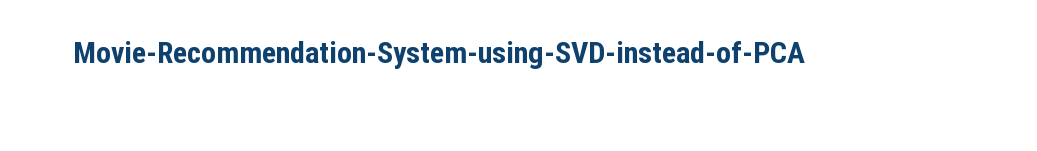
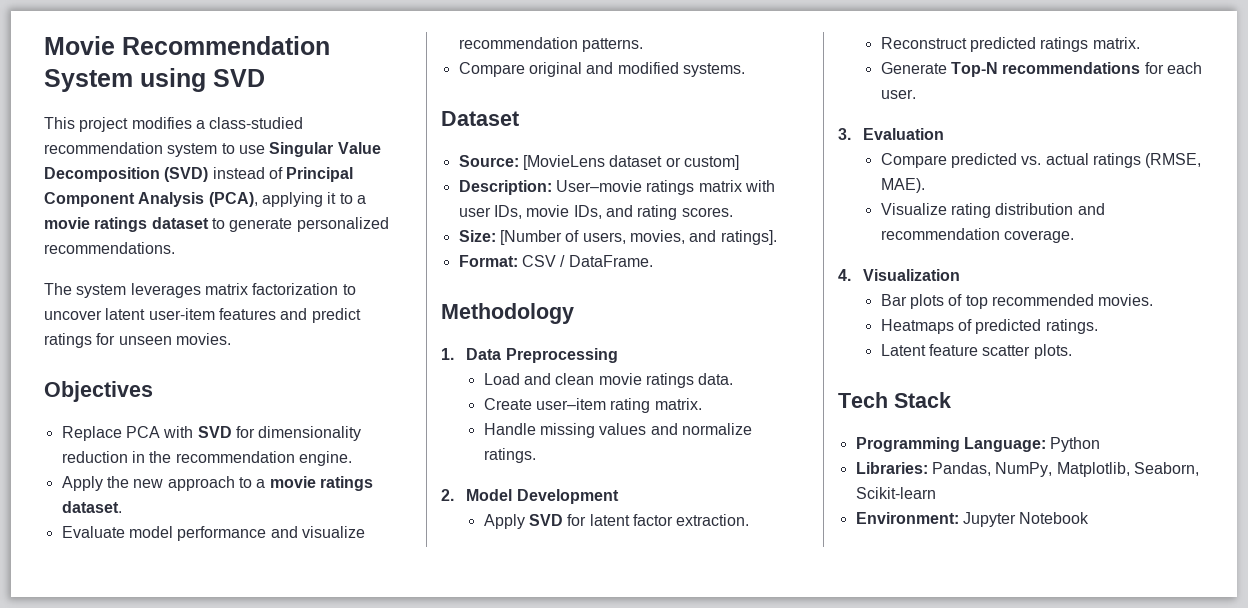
- Movie-Recommendation-System-using-SVD-instead-of-PCA
+ Movie Recommendation System using SVD
+ This project modifies a class-studied recommendation system to use Singular Value Decomposition (SVD) instead of Principal Component Analysis (PCA), applying it to a movie ratings dataset to generate personalized recommendations.
+ The system leverages matrix factorization to uncover latent user-item features and predict ratings for unseen movies.
+ Objectives
+ Replace PCA with SVD for dimensionality reduction in the recommendation engine.
+ Apply the new approach to a movie ratings dataset.
+ Evaluate model performance and visualize recommendation patterns.
+ Compare original and modified systems.
+ Dataset
+ Source: [MovieLens dataset or custom]
+ Description: User–movie ratings matrix with user IDs, movie IDs, and rating scores.
+ Size: [Number of users, movies, and ratings].
+ Format: CSV / DataFrame.
+ Methodology
+ 1. Data Preprocessing
+ Load and clean movie ratings data.
+ Create user–item rating matrix.
+ Handle missing values and normalize ratings.
+ 2. Model Development
+ Apply SVD for latent factor extraction.
+ Reconstruct predicted ratings matrix.
+ Generate Top-N recommendations for each user.
+ 3. Evaluation
+ Compare predicted vs. actual ratings (RMSE, MAE).
+ Visualize rating distribution and recommendation coverage.
+ 4. Visualization
+ Bar plots of top recommended movies.
+ Heatmaps of predicted ratings.
+ Latent feature scatter plots.
+ Tech Stack
+ Programming Language: Python
+ Libraries: Pandas, NumPy, Matplotlib, Seaborn, Scikit-learn
+ Environment: Jupyter Notebook

